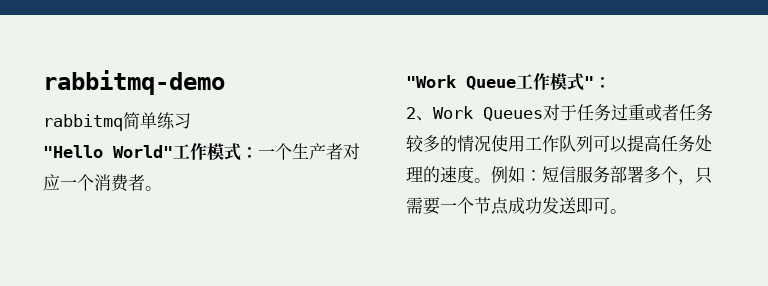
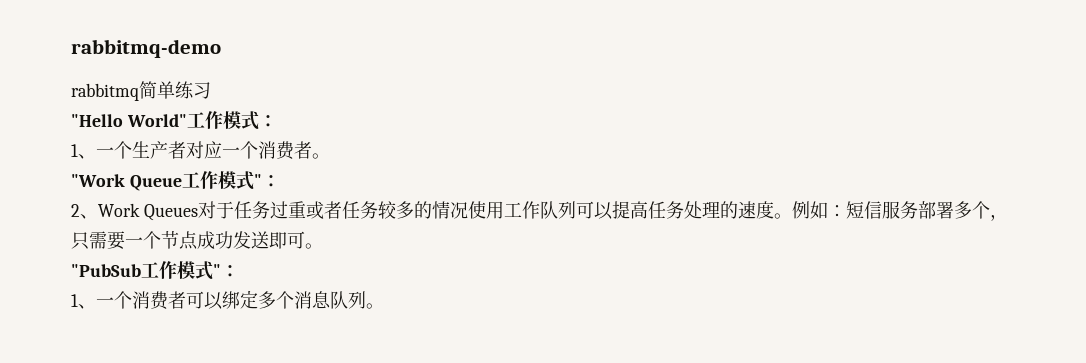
- "Hello World"工作模式：一个生产者对应一个消费者。
+ "Hello World"工作模式：
+ 1、一个生产者对应一个消费者。
+ "PubSub工作模式"：
+ 1、一个消费者可以绑定多个消息队列。

